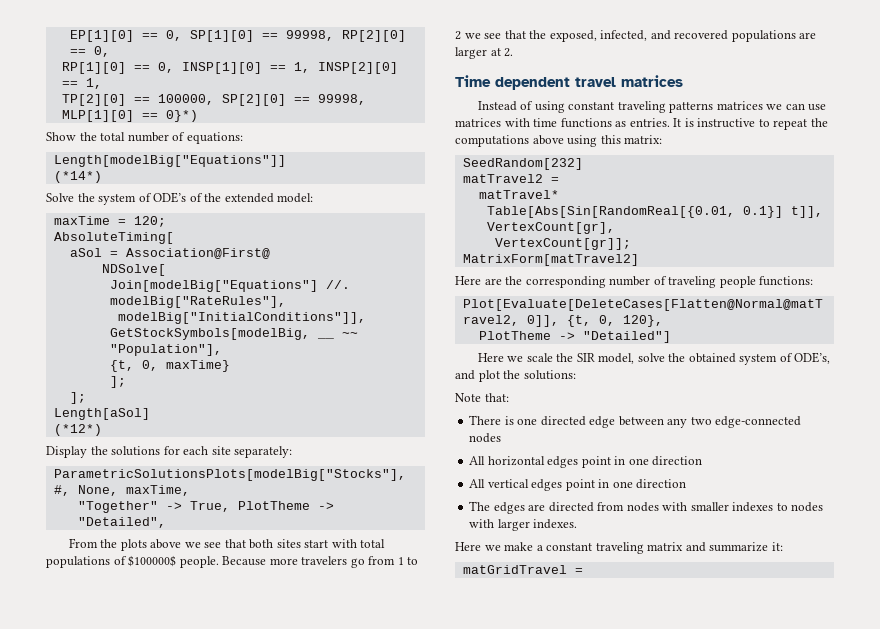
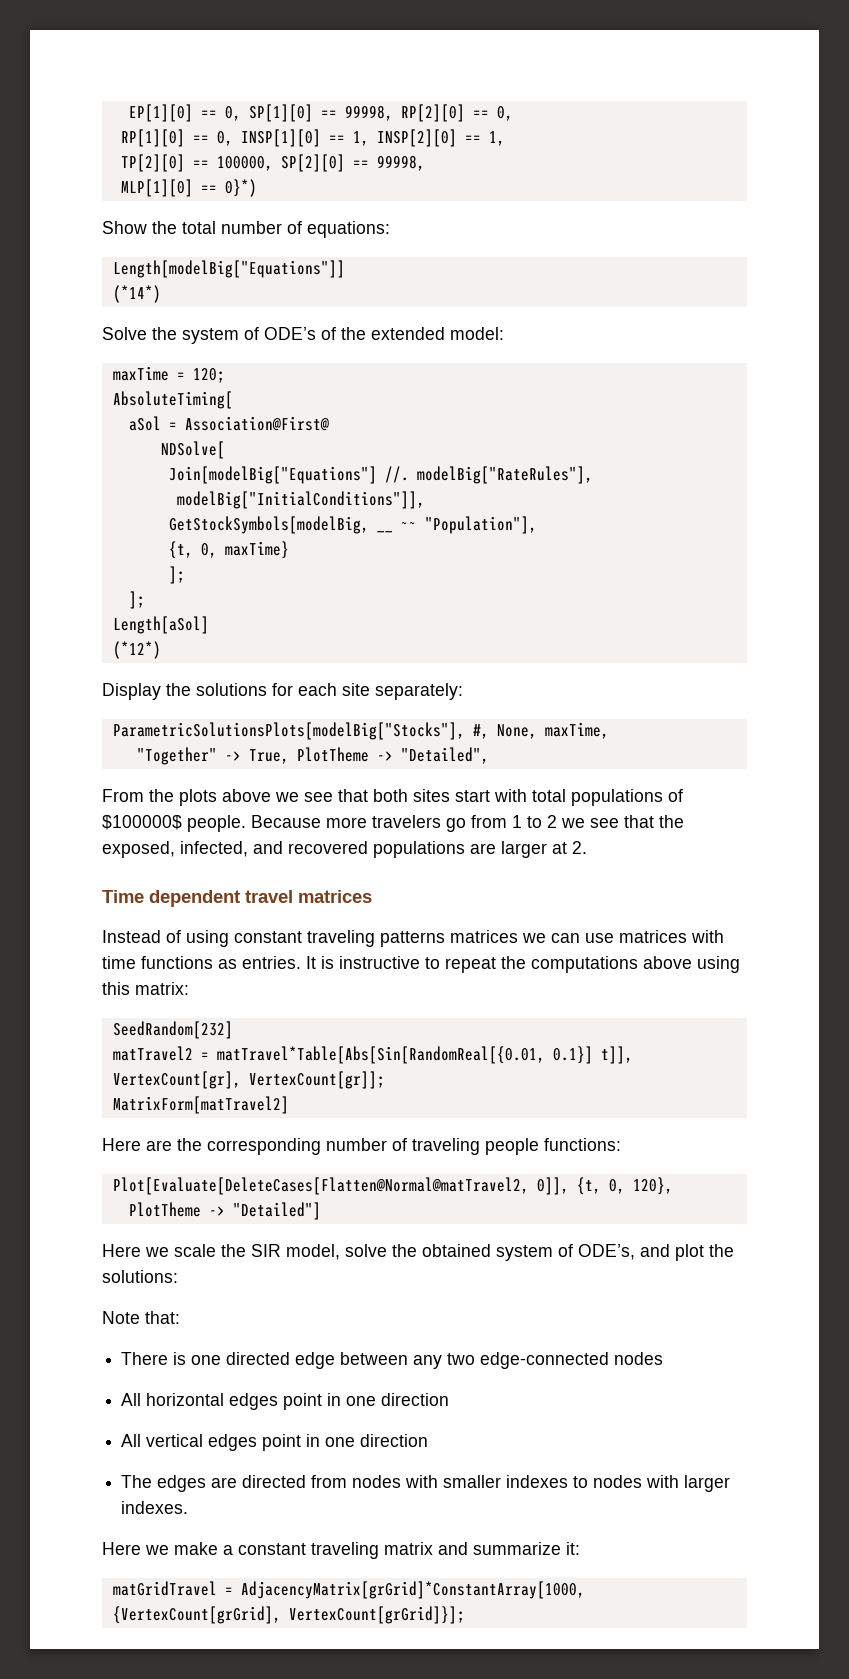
- matTravel2 =
- matTravel*
- Table[Abs[Sin[RandomReal[{0.01, 0.1}] t]], VertexCount[gr],
- VertexCount[gr]];
+ matTravel2 = matTravel*Table[Abs[Sin[RandomReal[{0.01, 0.1}] t]], VertexCount[gr], VertexCount[gr]];
- matGridTravel =
+ matGridTravel = AdjacencyMatrix[grGrid]*ConstantArray[1000, {VertexCount[grGrid], VertexCount[grGrid]}];

